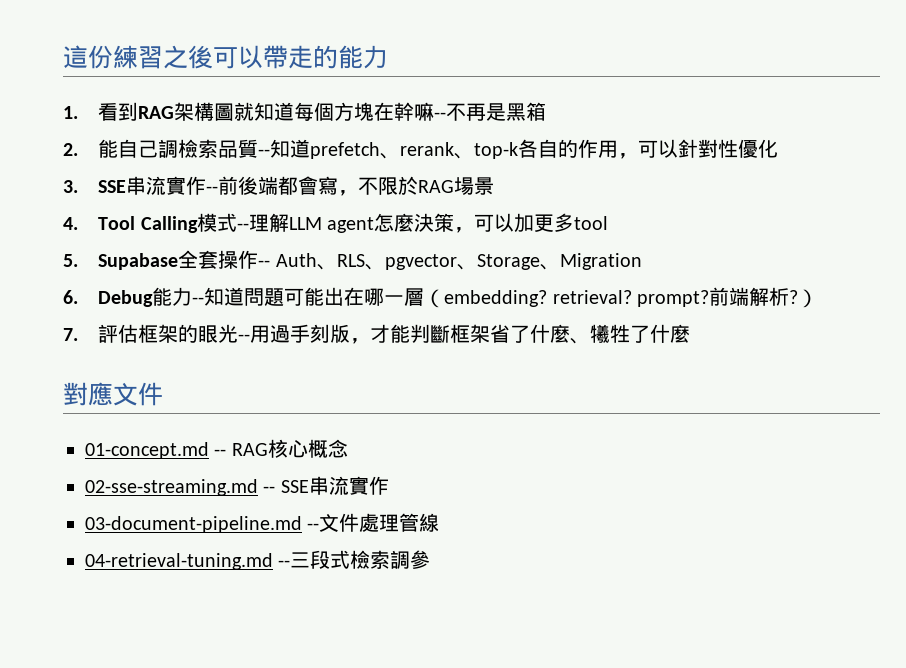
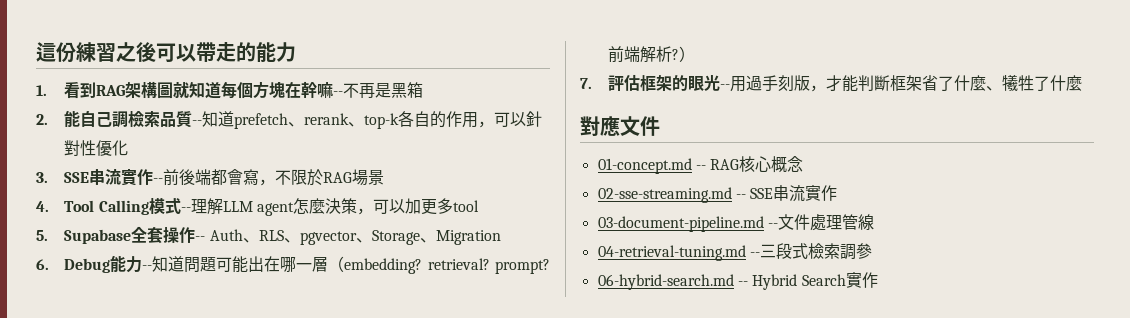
+ 06-hybrid-search.md -- Hybrid Search實作

